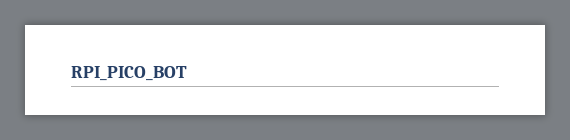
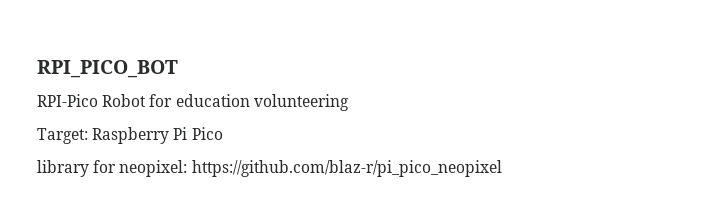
+ RPI-Pico Robot for education volunteering
+ Target: Raspberry Pi Pico
+ library for neopixel: https://github.com/blaz-r/pi_pico_neopixel

